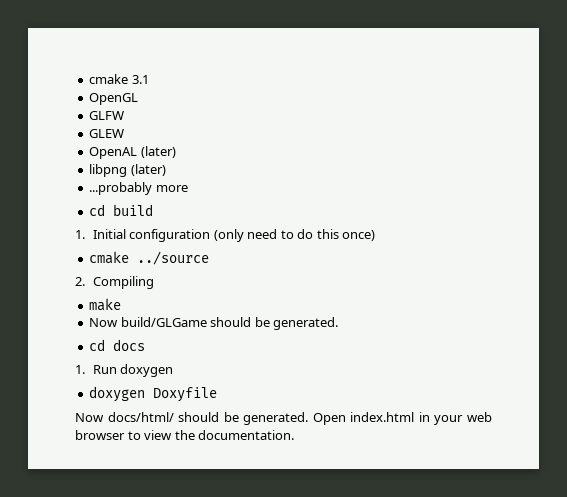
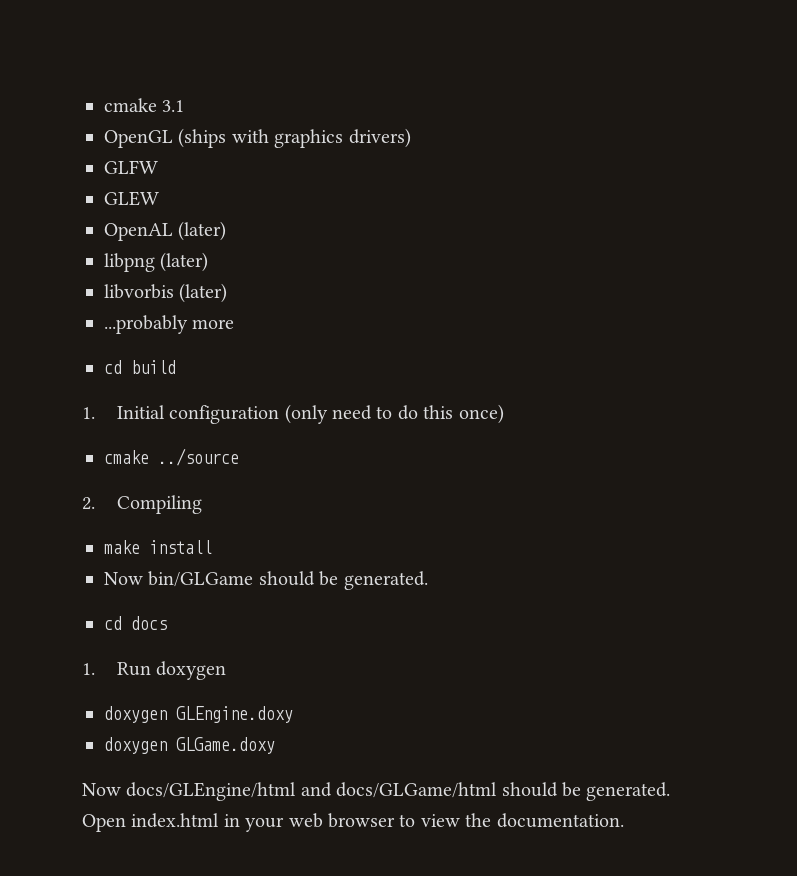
- OpenGL
+ OpenGL (ships with graphics drivers)
+ libvorbis (later)
- make
- Now build/GLGame should be generated.
+ make install
+ Now bin/GLGame should be generated.
- doxygen Doxyfile
- Now docs/html/ should be generated.
+ doxygen GLEngine.doxy
+ doxygen GLGame.doxy
+ Now docs/GLEngine/html and docs/GLGame/html should be generated.

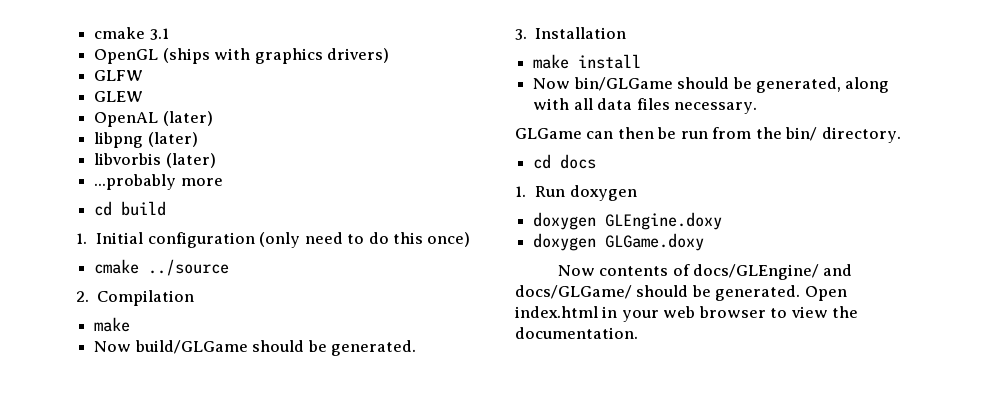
- 2. Compiling
+ 2. Compilation
+ make
+ Now build/GLGame should be generated.
+ 3. Installation
- Now bin/GLGame should be generated.
+ Now bin/GLGame should be generated, along with all data files necessary.
+ GLGame can then be run from the bin/ directory.
- Now docs/GLEngine/html and docs/GLGame/html should be generated.
+ Now contents of docs/GLEngine/ and docs/GLGame/ should be generated.

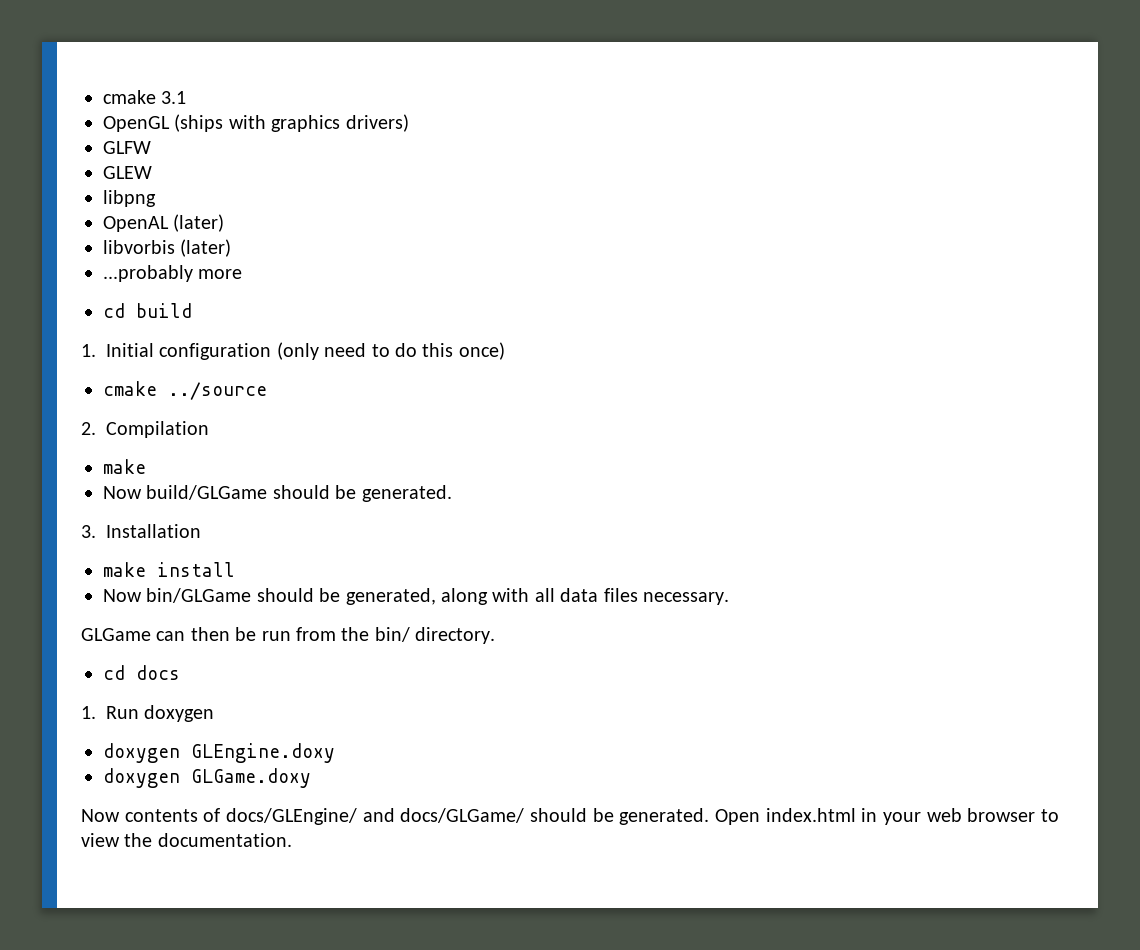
+ libpng
- libpng (later)

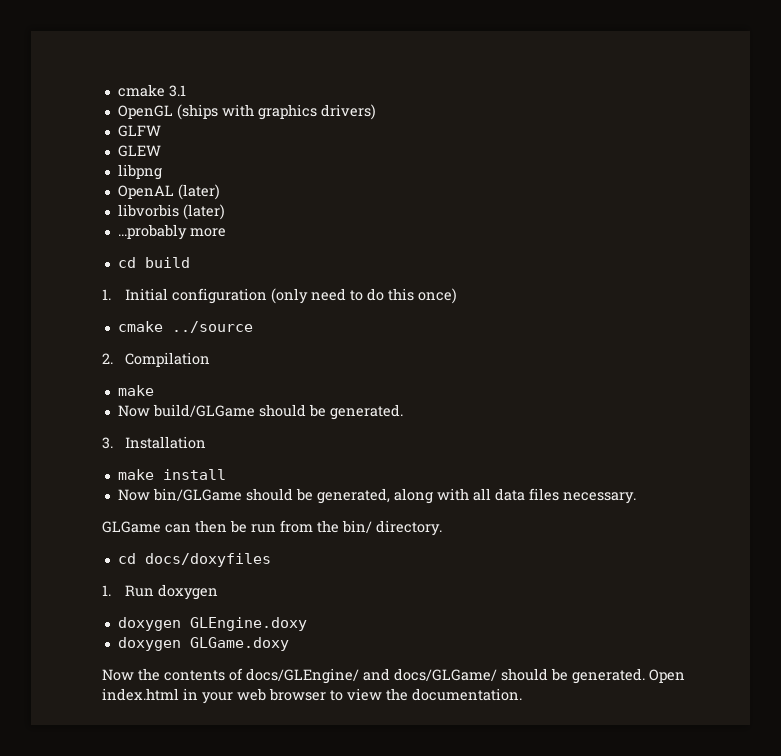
- cd docs
+ cd docs/doxyfiles
- Now contents of docs/GLEngine/ and docs/GLGame/ should be generated.
+ Now the contents of docs/GLEngine/ and docs/GLGame/ should be generated.

